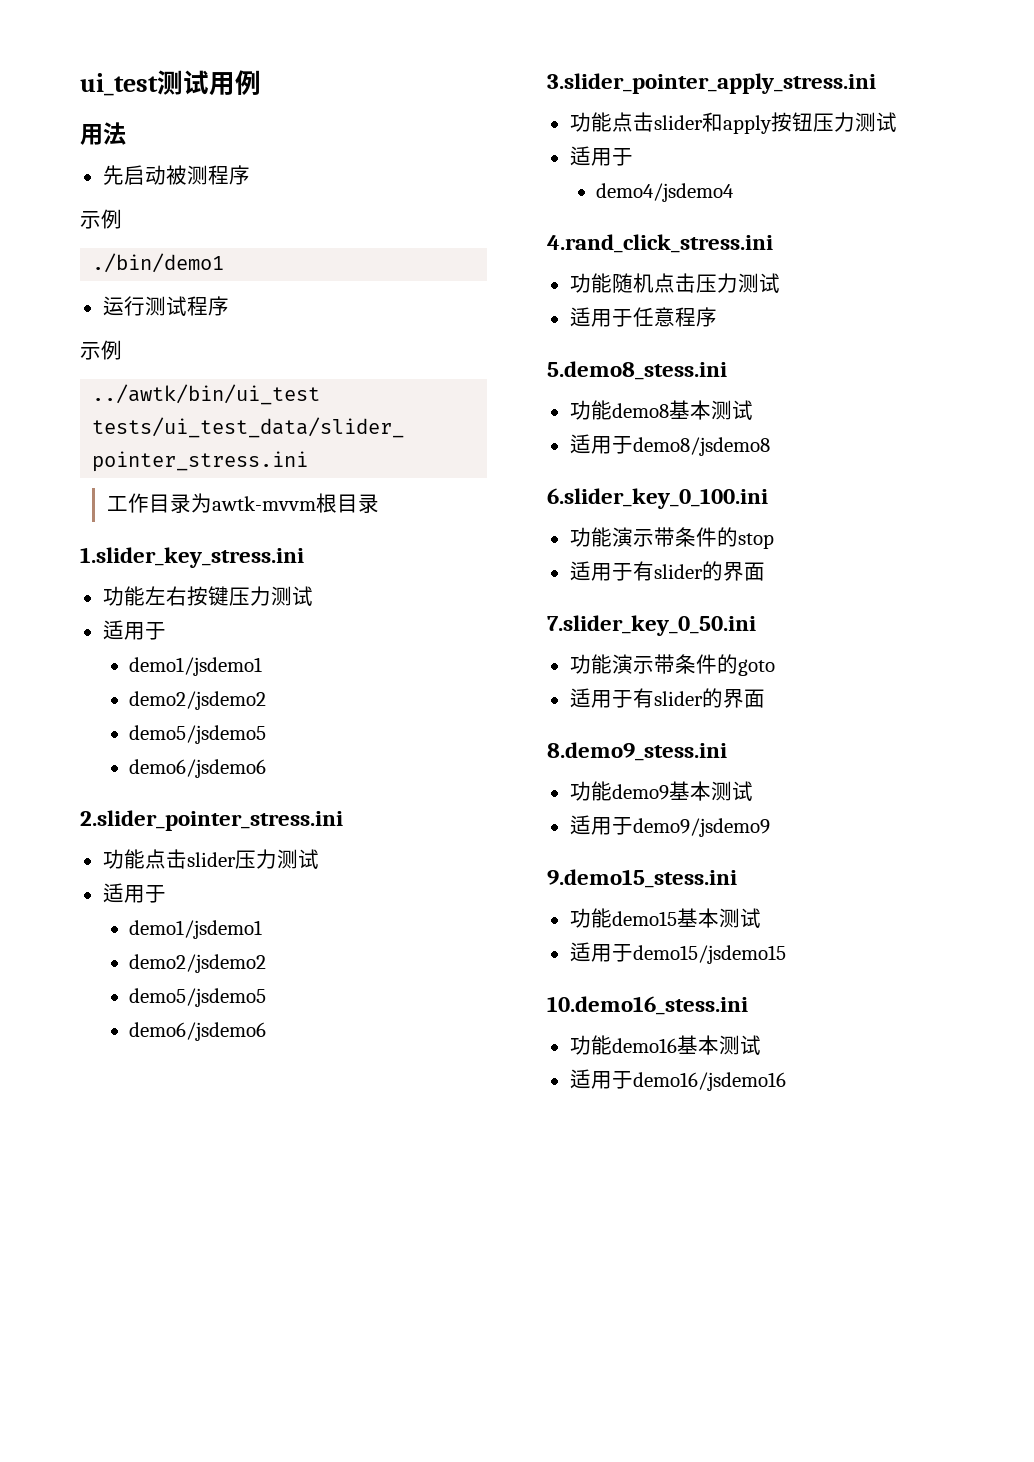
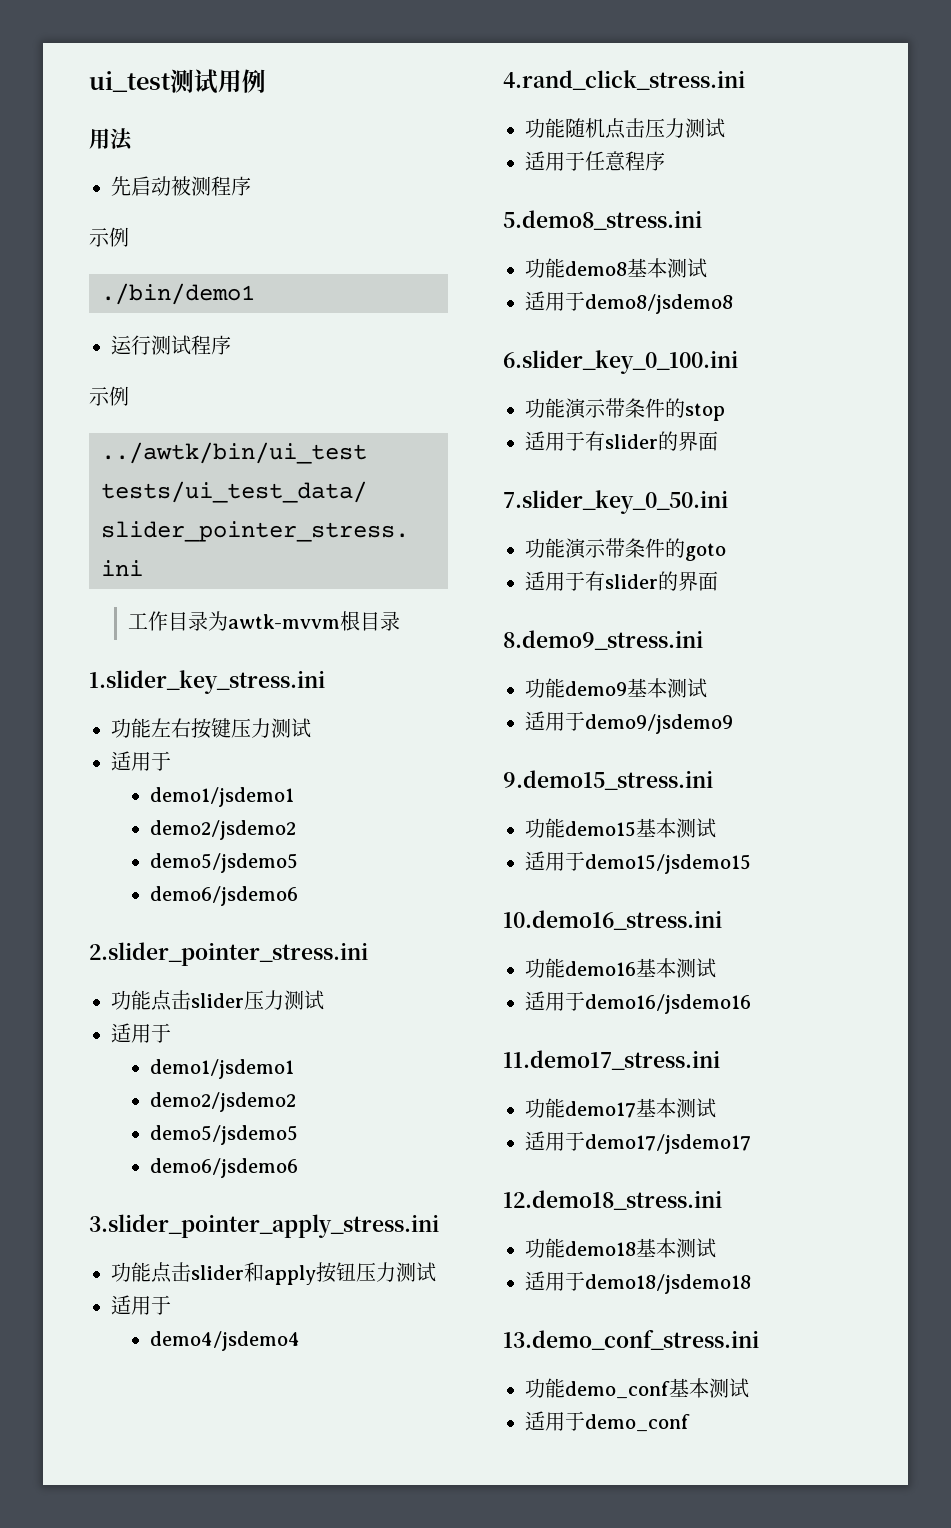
- 5.demo8_stess.ini
+ 5.demo8_stress.ini
- 8.demo9_stess.ini
+ 8.demo9_stress.ini
- 9.demo15_stess.ini
+ 9.demo15_stress.ini
- 10.demo16_stess.ini
+ 10.demo16_stress.ini
+ 11.demo17_stress.ini
+ 功能demo17基本测试
+ 适用于demo17/jsdemo17
+ 12.demo18_stress.ini
+ 功能demo18基本测试
+ 适用于demo18/jsdemo18
+ 13.demo_conf_stress.ini
+ 功能demo_conf基本测试
+ 适用于demo_conf

